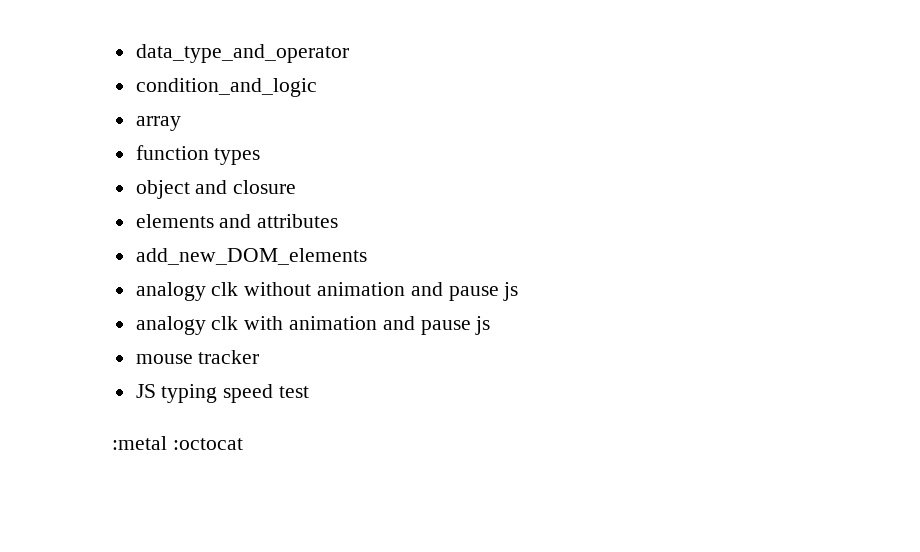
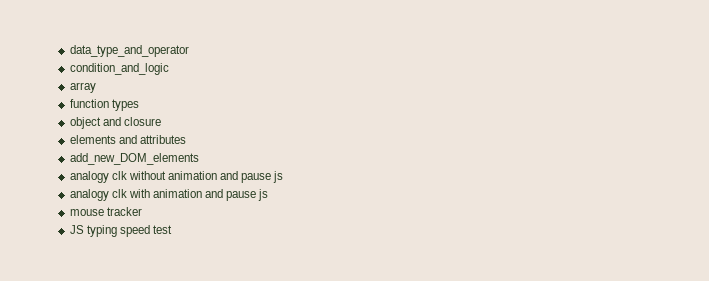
- :metal :octocat

